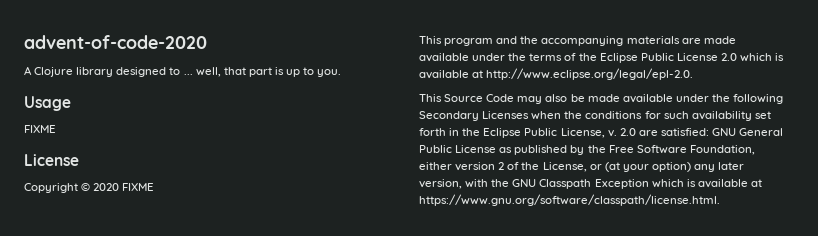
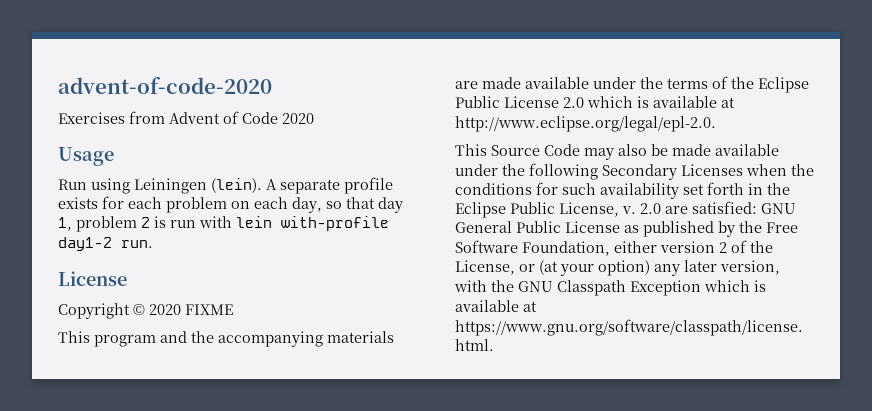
- A Clojure library designed to ... well, that part is up to you.
+ Exercises from Advent of Code 2020
  Usage
- FIXME
+ Run using Leiningen (lein). A separate profile exists for each problem on each day, so that day 1, problem 2 is run with lein with-profile day1-2 run.

